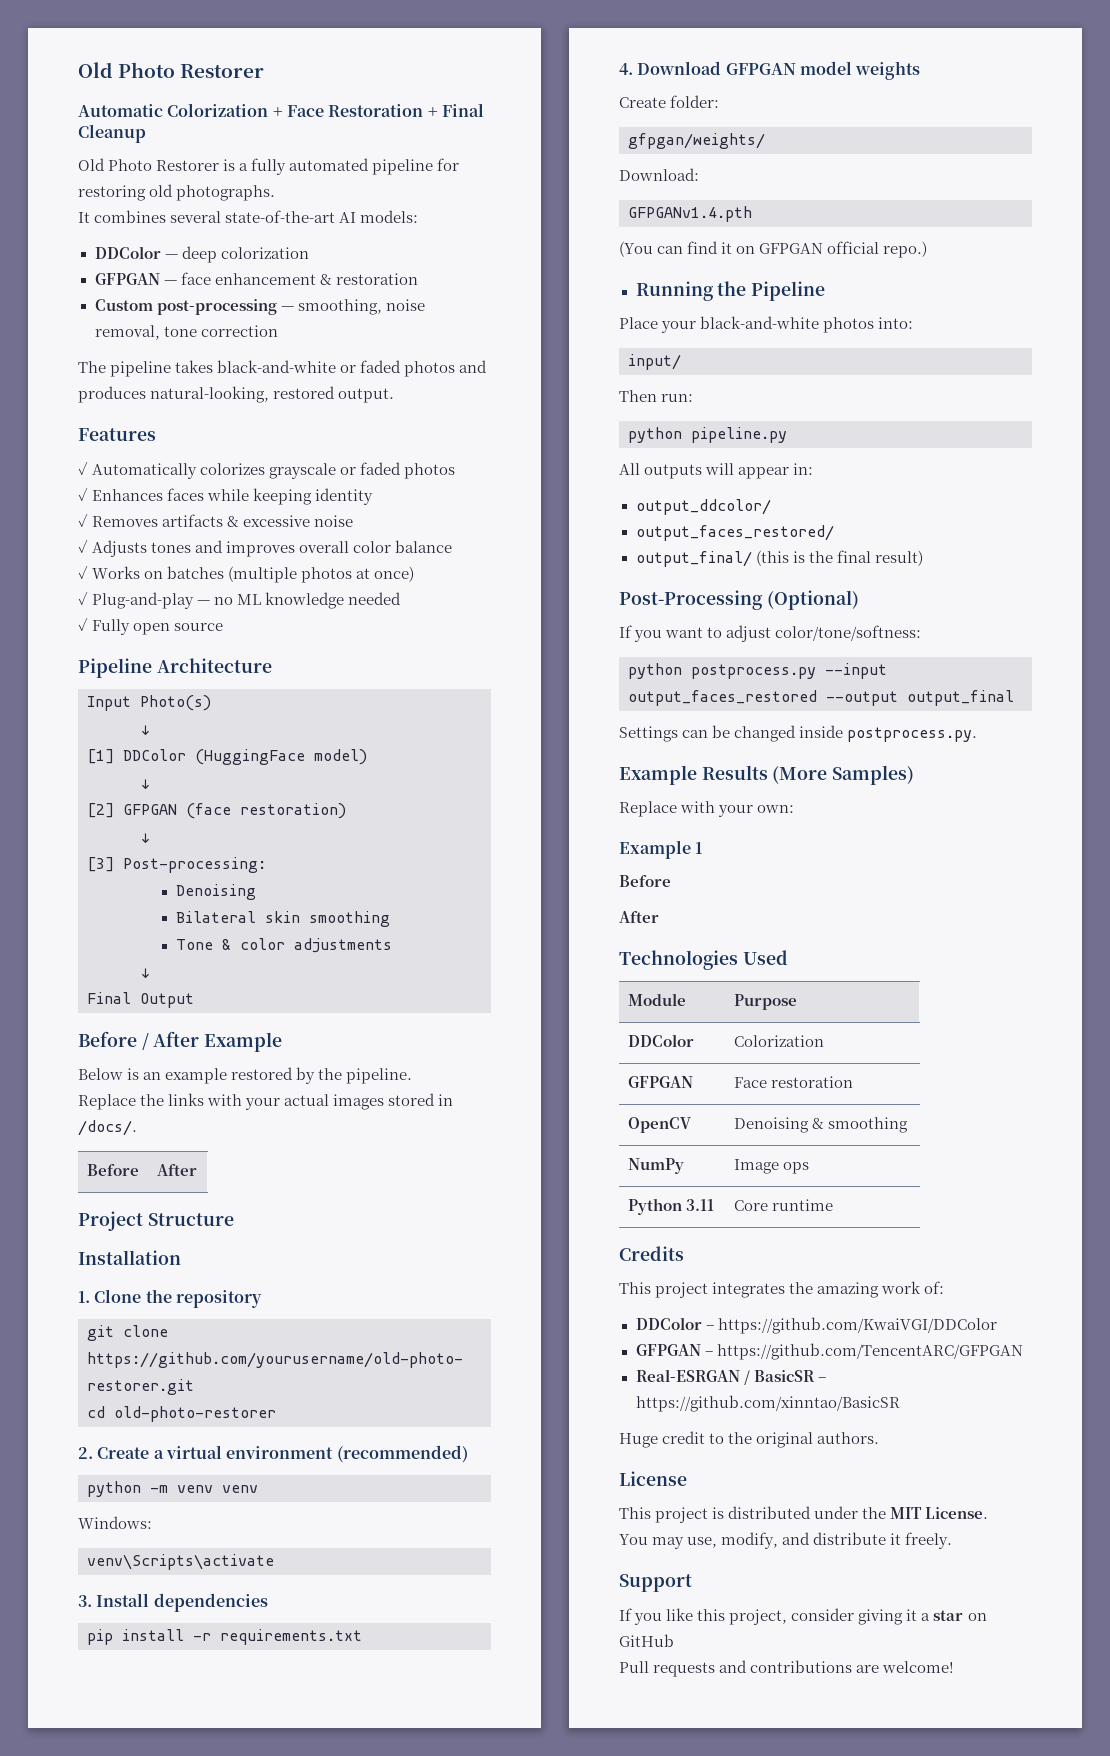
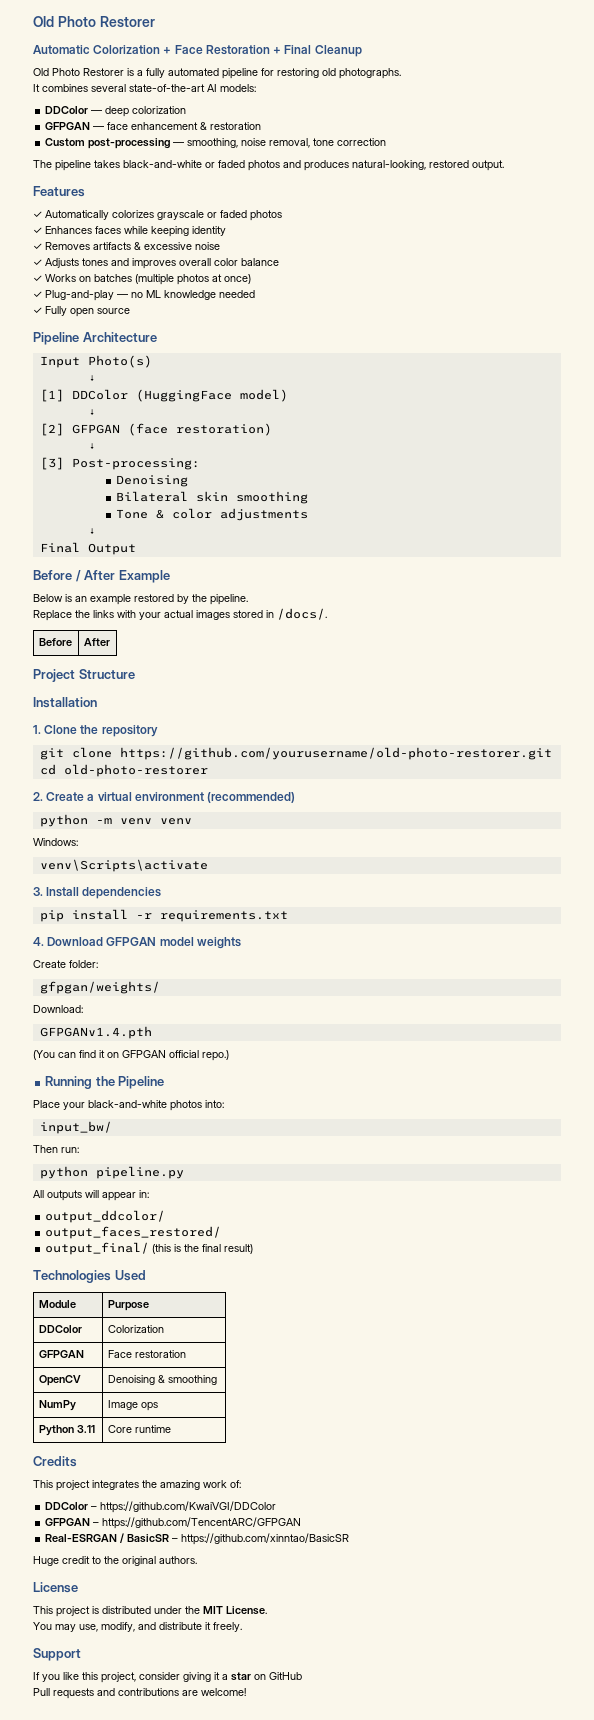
- input/
+ input_bw/
- Post-Processing (Optional)
- If you want to adjust color/tone/softness:
- python postprocess.py --input output_faces_restored --output output_final
- Settings can be changed inside postprocess.py.
- Example Results (More Samples)
- Replace with your own:
- Example 1
- Before
- After

